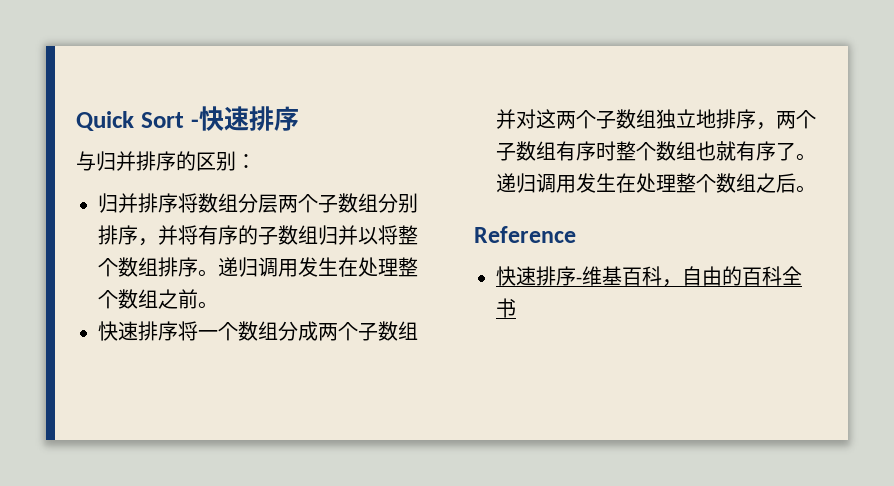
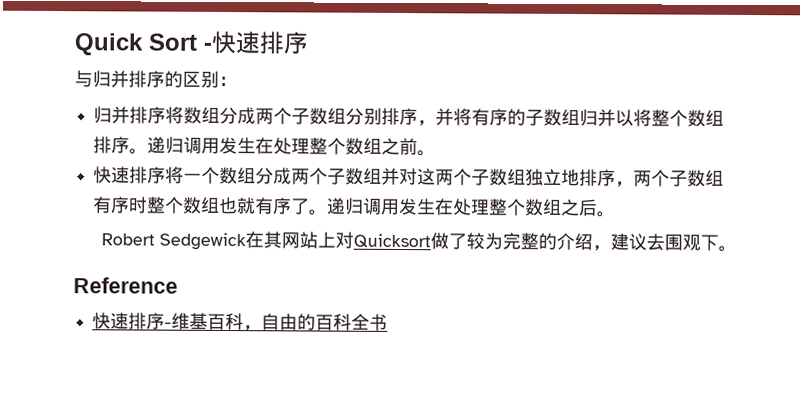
- 归并排序将数组分层两个子数组分别排序，并将有序的子数组归并以将整个数组排序。
+ 归并排序将数组分成两个子数组分别排序，并将有序的子数组归并以将整个数组排序。
+ Robert Sedgewick在其网站上对Quicksort做了较为完整的介绍，建议去围观下。

